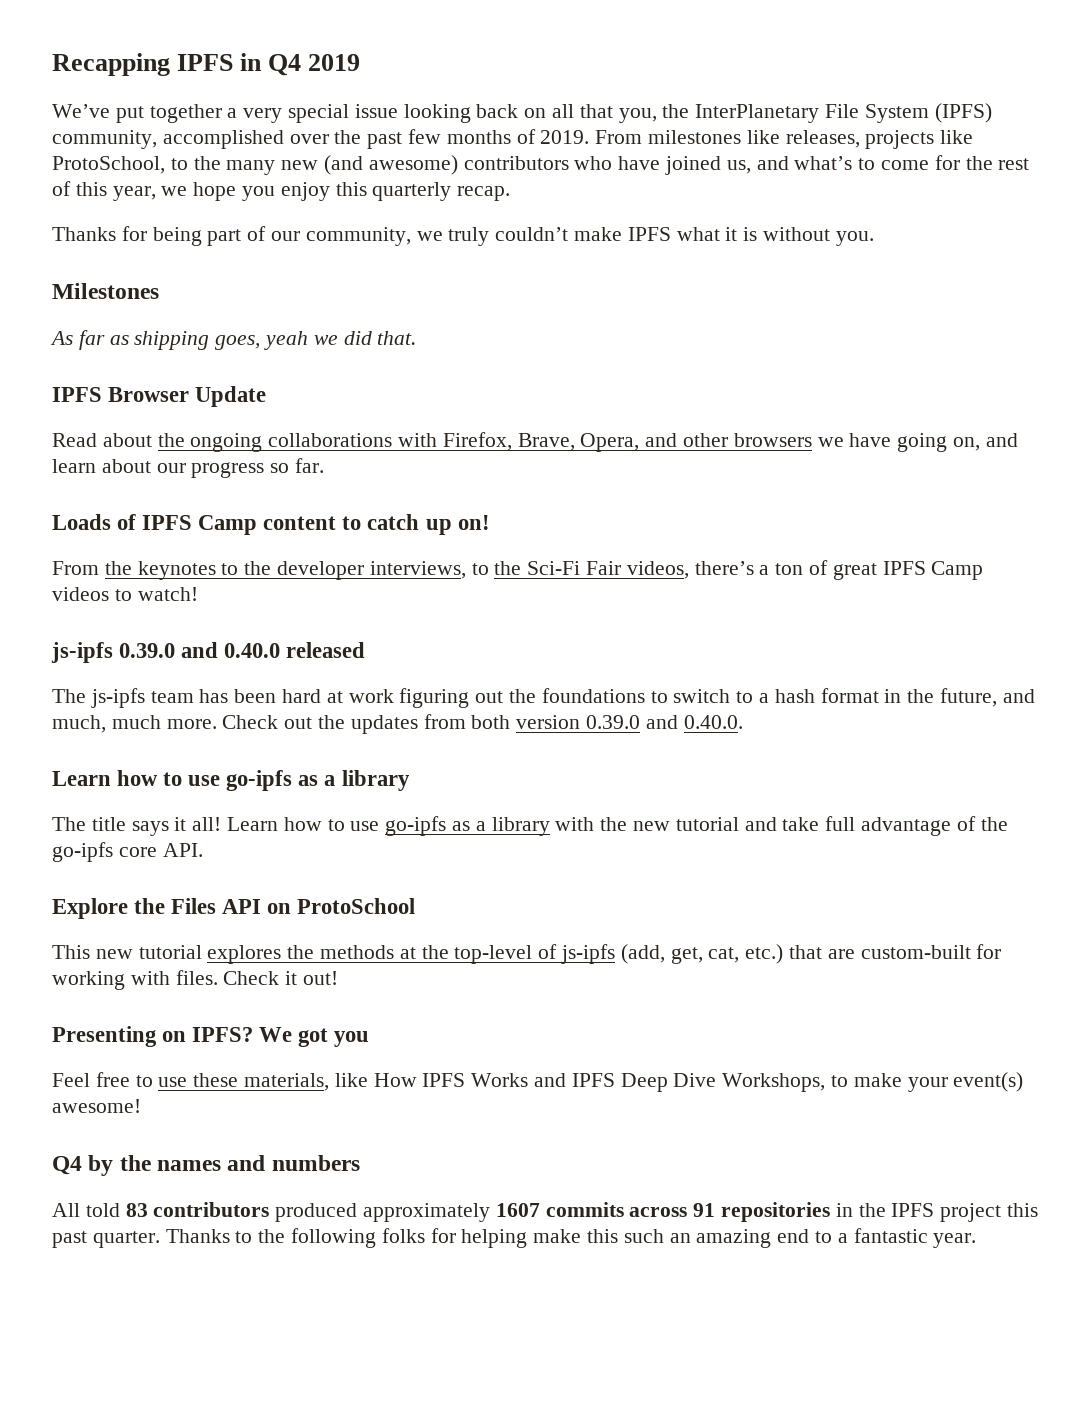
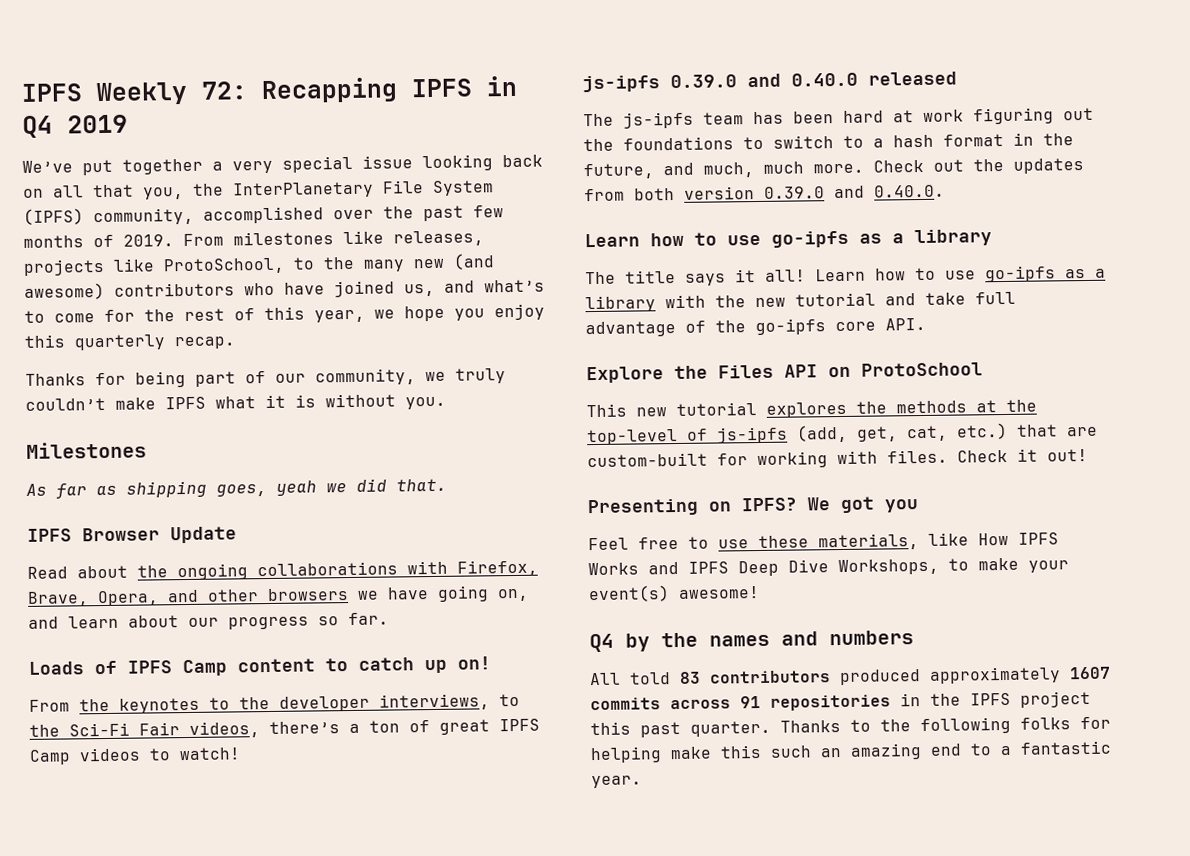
- Recapping IPFS in Q4 2019
+ IPFS Weekly 72: Recapping IPFS in Q4 2019

